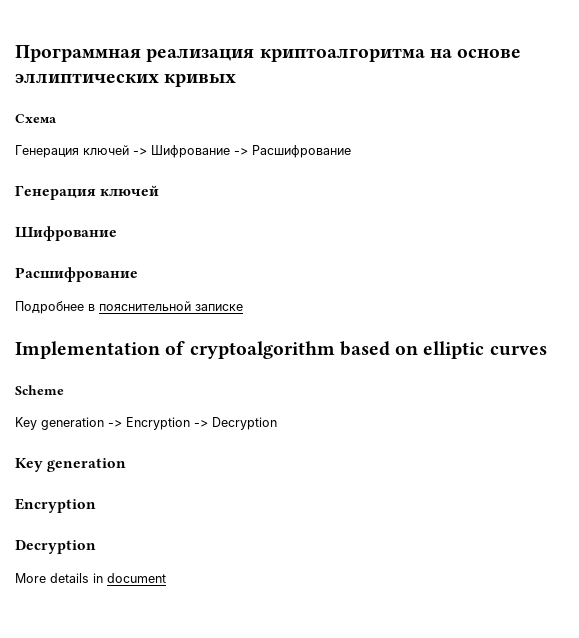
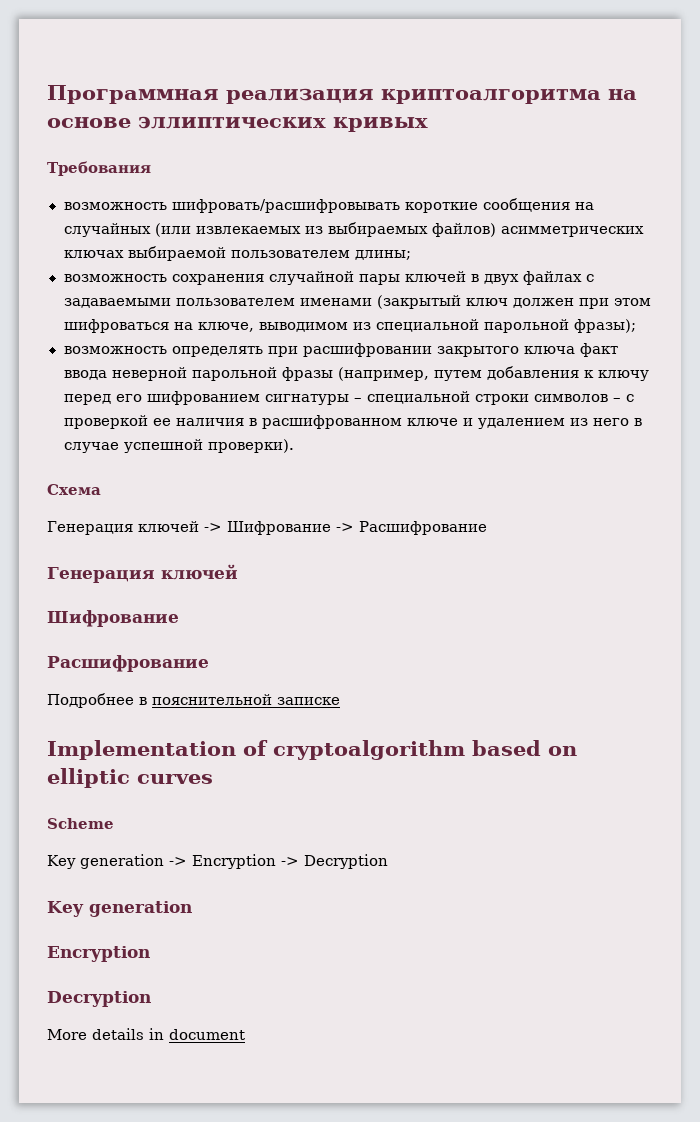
+ Требования
+ возможность шифровать/расшифровывать короткие сообщения на случайных (или извлекаемых из выбираемых файлов) асимметрических ключах выбираемой пользователем длины;
+ возможность сохранения случайной пары ключей в двух файлах с задаваемыми пользователем именами (закрытый ключ должен при этом шифроваться на ключе, выводимом из специальной парольной фразы);
+ возможность определять при расшифровании закрытого ключа факт ввода неверной парольной фразы (например, путем добавления к ключу перед его шифрованием сигнатуры – специальной строки символов – с проверкой ее наличия в расшифрованном ключе и удалением из него в случае успешной проверки).

